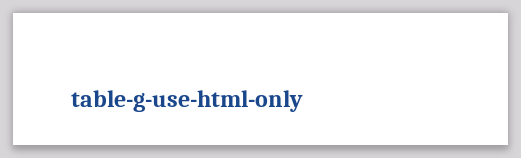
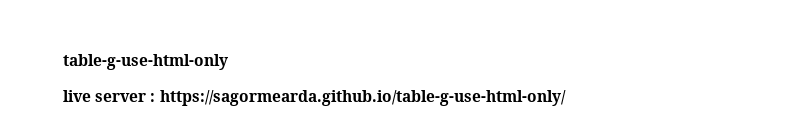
+ live server : https://sagormearda.github.io/table-g-use-html-only/

